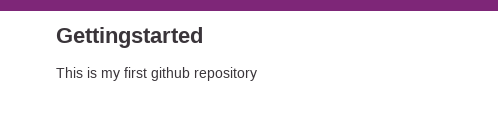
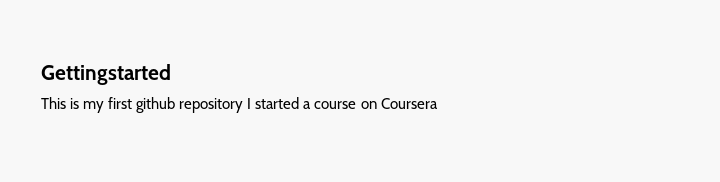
- This is my first github repository
+ This is my first github repository I started a course on Coursera

